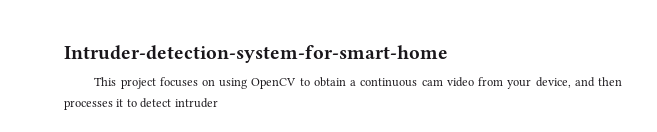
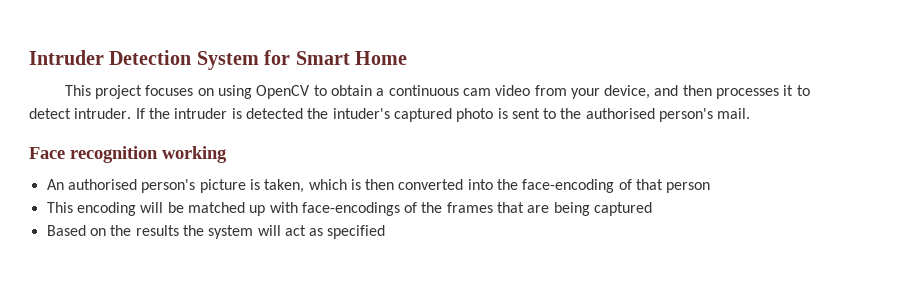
- Intruder-detection-system-for-smart-home
+ Intruder Detection System for Smart Home
- This project focuses on using OpenCV to obtain a continuous cam video from your device, and then processes it to detect intruder
+ This project focuses on using OpenCV to obtain a continuous cam video from your device, and then processes it to detect intruder. If the intruder is detected the intuder's captured photo is sent to the authorised person's mail.
+ Face recognition working
+ An authorised person's picture is taken, which is then converted into the face-encoding of that person
+ This encoding will be matched up with face-encodings of the frames that are being captured
+ Based on the results the system will act as specified

